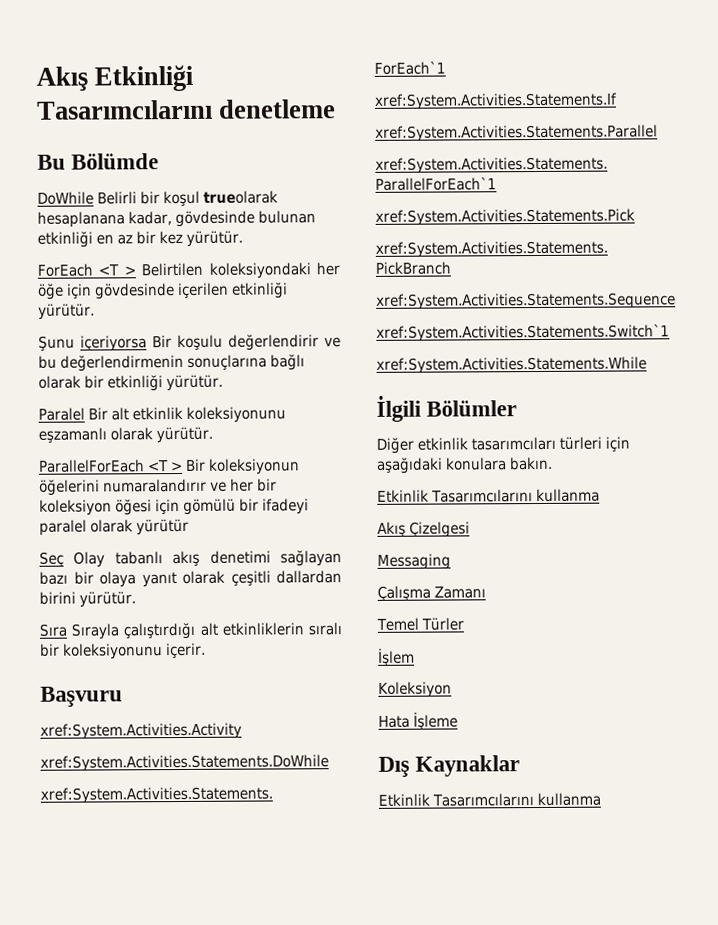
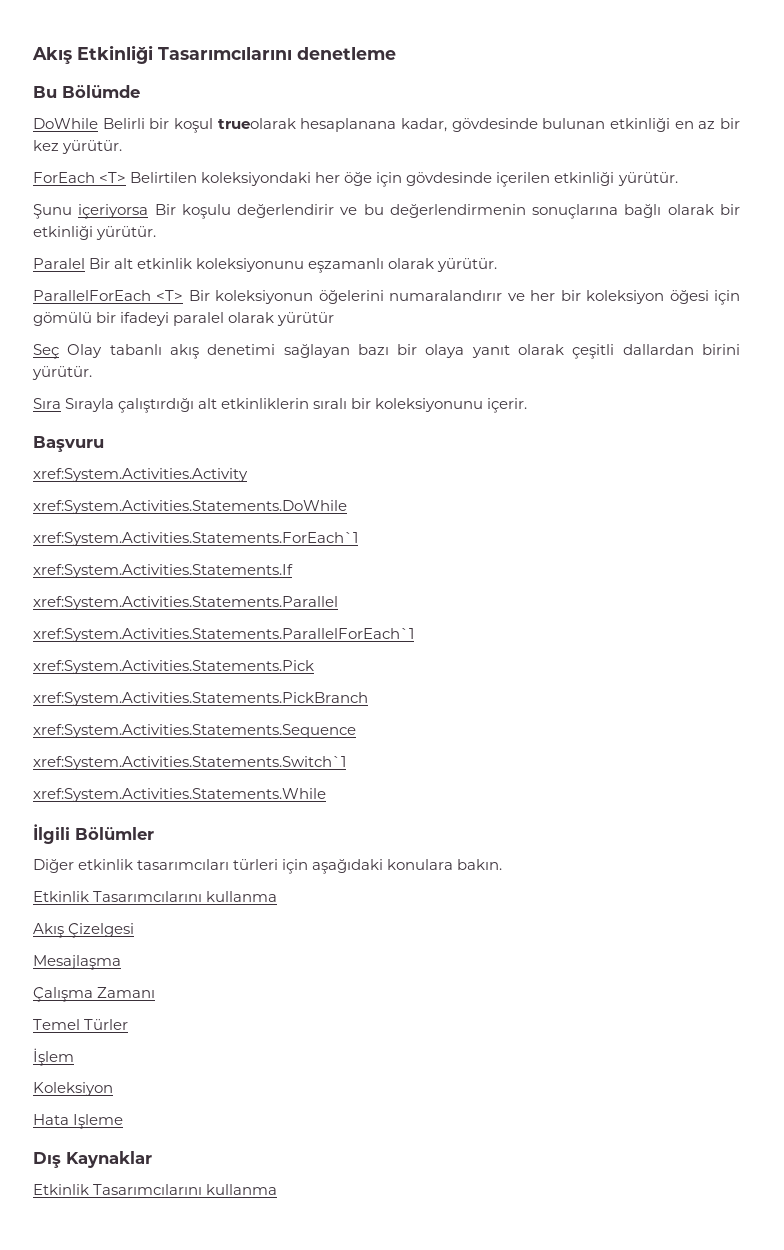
- ForEach <T > Belirtilen koleksiyondaki her öğe için gövdesinde içerilen etkinliği yürütür.
+ ForEach <T> Belirtilen koleksiyondaki her öğe için gövdesinde içerilen etkinliği yürütür.
- ParallelForEach <T > Bir koleksiyonun öğelerini numaralandırır ve her bir koleksiyon öğesi için gömülü bir ifadeyi paralel olarak yürütür
+ ParallelForEach <T> Bir koleksiyonun öğelerini numaralandırır ve her bir koleksiyon öğesi için gömülü bir ifadeyi paralel olarak yürütür
- Messaging
+ Mesajlaşma
- Hata İşleme
+ Hata Işleme

